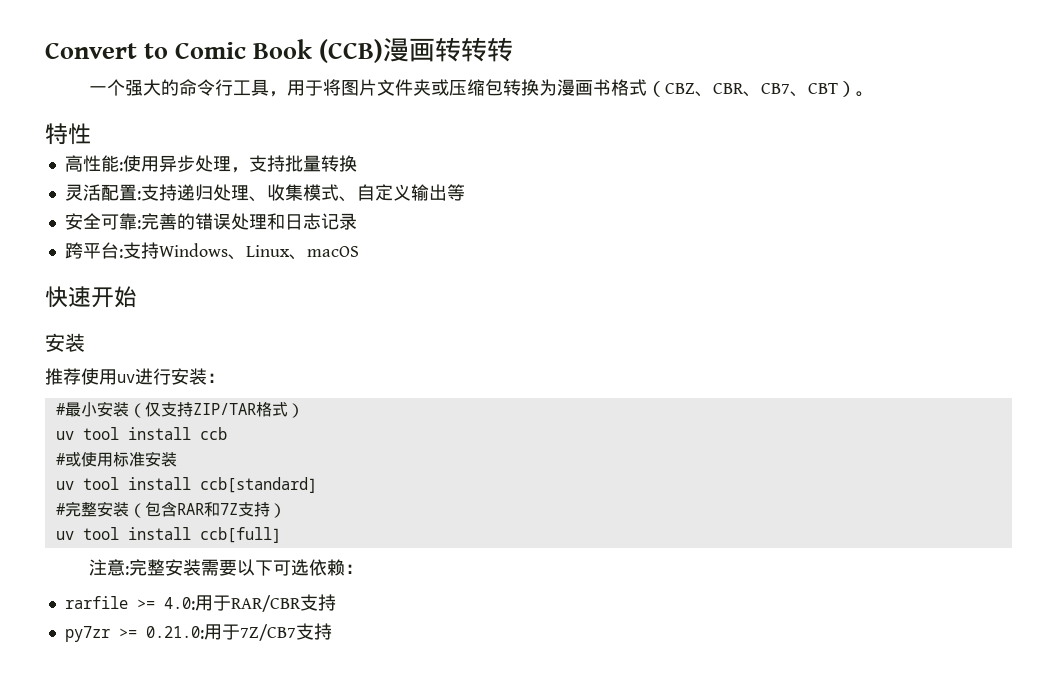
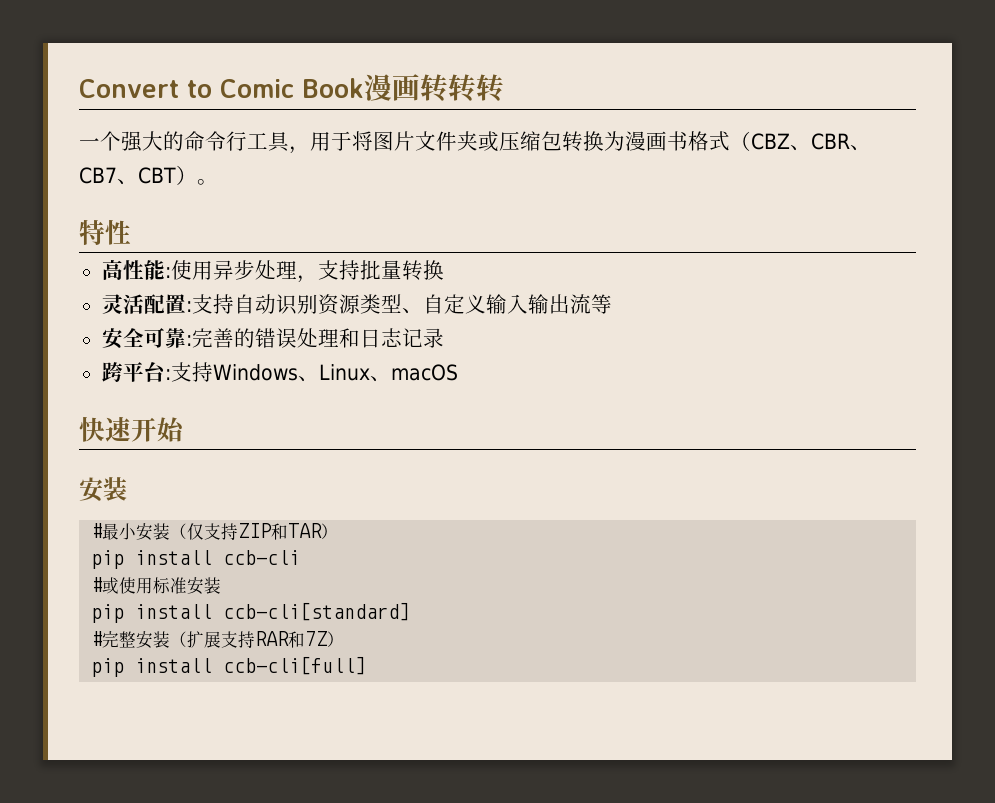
- Convert to Comic Book (CCB)漫画转转转
+ Convert to Comic Book漫画转转转
- 灵活配置:支持递归处理、收集模式、自定义输出等
+ 灵活配置:支持自动识别资源类型、自定义输入输出流等
- 推荐使用uv进行安装：
- #最小安装（仅支持ZIP/TAR格式）
- uv tool install ccb
+ #最小安装（仅支持ZIP和TAR）
+ pip install ccb-cli
- uv tool install ccb[standard]
+ pip install ccb-cli[standard]
- #完整安装（包含RAR和7Z支持）
- uv tool install ccb[full]
- 注意:完整安装需要以下可选依赖：
- rarfile >= 4.0:用于RAR/CBR支持
- py7zr >= 0.21.0:用于7Z/CB7支持
+ #完整安装（扩展支持RAR和7Z）
+ pip install ccb-cli[full]

